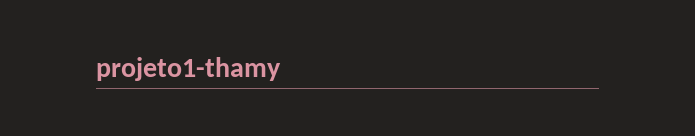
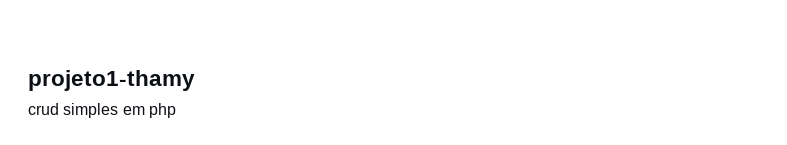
+ crud simples em php

